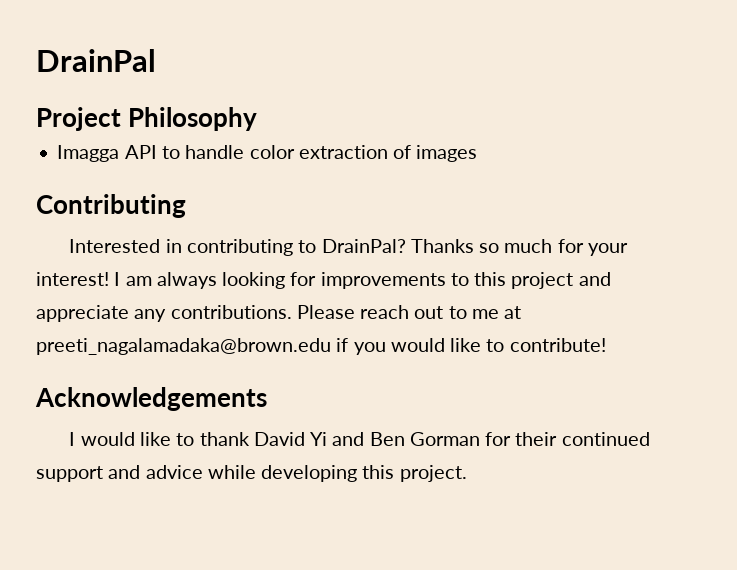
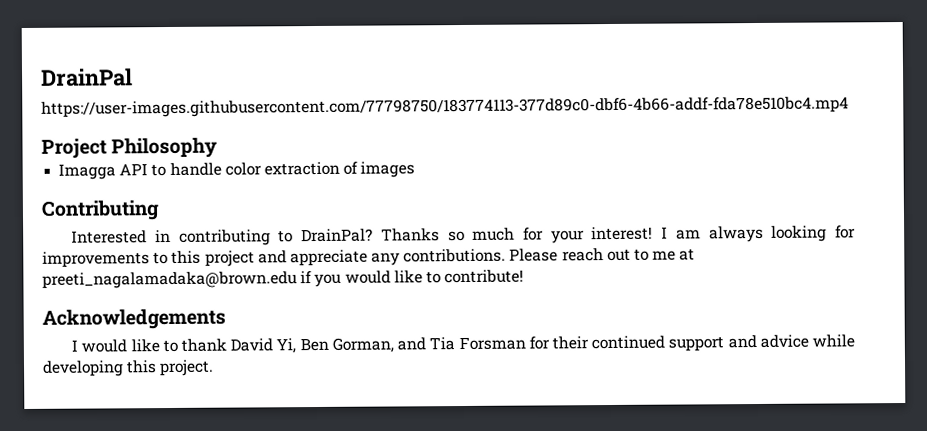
+ https://user-images.githubusercontent.com/77798750/183774113-377d89c0-dbf6-4b66-addf-fda78e510bc4.mp4
- I would like to thank David Yi and Ben Gorman for their continued support and advice while developing this project.
+ I would like to thank David Yi, Ben Gorman, and Tia Forsman for their continued support and advice while developing this project.

